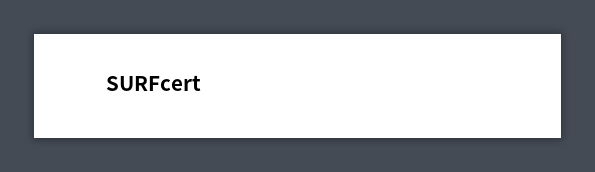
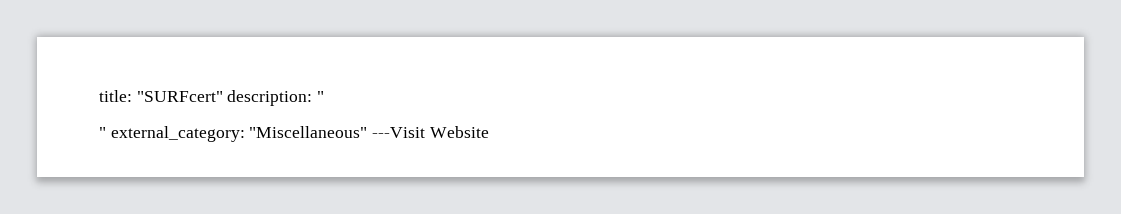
- SURFcert
+ title: "SURFcert" description: "
+ " external_category: "Miscellaneous" ---Visit Website

